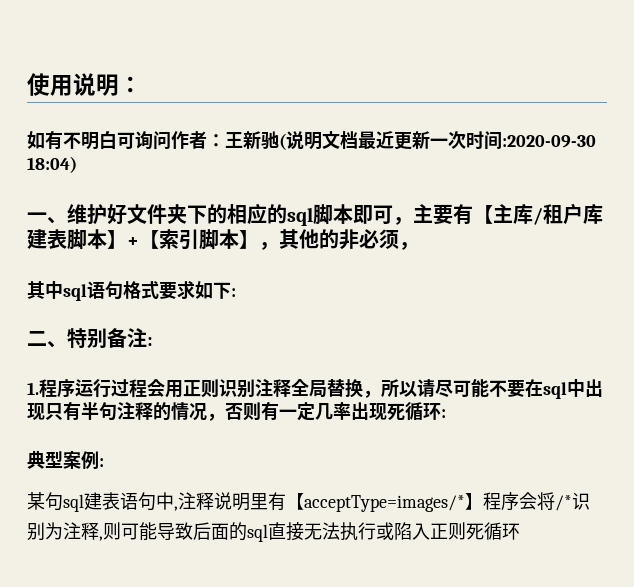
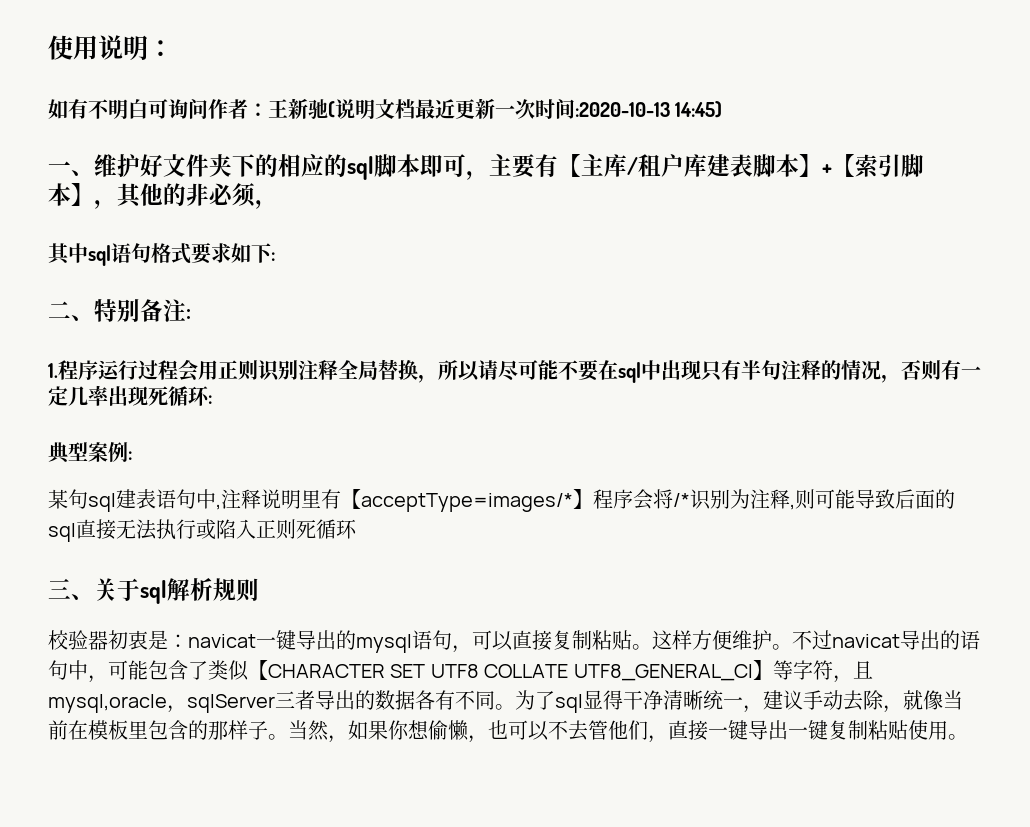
- 如有不明白可询问作者：王新驰(说明文档最近更新一次时间:2020-09-30 18:04)
+ 如有不明白可询问作者：王新驰(说明文档最近更新一次时间:2020-10-13 14:45)
+ 三、关于sql解析规则
+ 校验器初衷是：navicat一键导出的mysql语句，可以直接复制粘贴。这样方便维护。不过navicat导出的语句中，可能包含了类似【CHARACTER SET UTF8 COLLATE UTF8_GENERAL_CI】等字符，且mysql,oracle，sqlServer三者导出的数据各有不同。为了sql显得干净清晰统一，建议手动去除，就像当前在模板里包含的那样子。当然，如果你想偷懒，也可以不去管他们，直接一键导出一键复制粘贴使用。

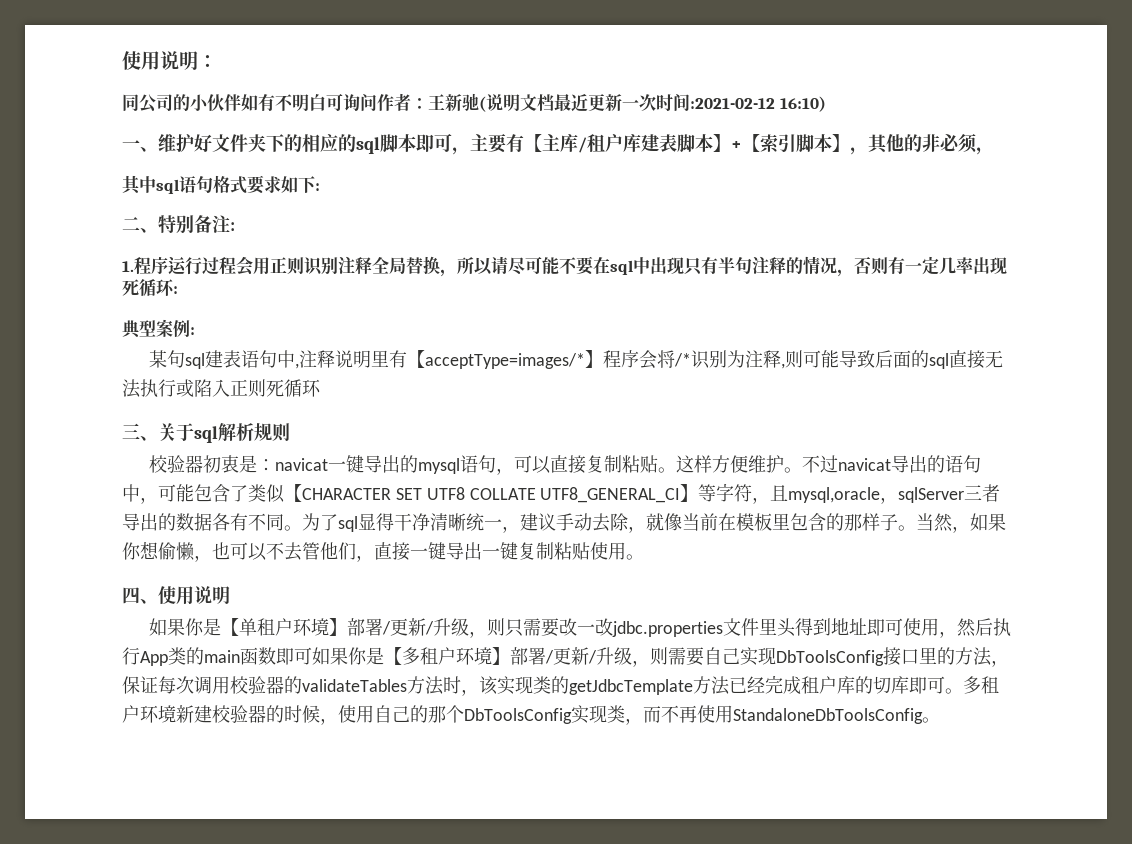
- 如有不明白可询问作者：王新驰(说明文档最近更新一次时间:2020-10-13 14:45)
+ 同公司的小伙伴如有不明白可询问作者：王新驰(说明文档最近更新一次时间:2021-02-12 16:10)
+ 四、使用说明
+ 如果你是【单租户环境】部署/更新/升级，则只需要改一改jdbc.properties文件里头得到地址即可使用，然后执行App类的main函数即可如果你是【多租户环境】部署/更新/升级，则需要自己实现DbToolsConfig接口里的方法，保证每次调用校验器的validateTables方法时，该实现类的getJdbcTemplate方法已经完成租户库的切库即可。多租户环境新建校验器的时候，使用自己的那个DbToolsConfig实现类，而不再使用StandaloneDbToolsConfig。

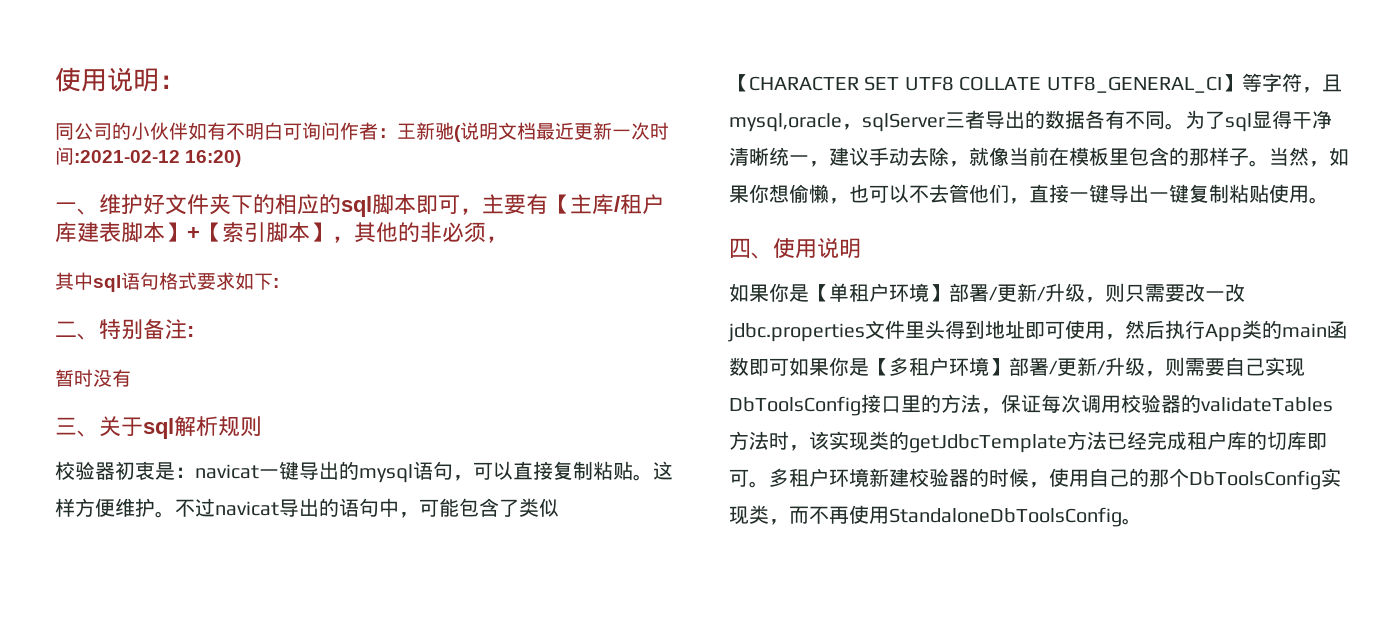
- 同公司的小伙伴如有不明白可询问作者：王新驰(说明文档最近更新一次时间:2021-02-12 16:10)
+ 同公司的小伙伴如有不明白可询问作者：王新驰(说明文档最近更新一次时间:2021-02-12 16:20)
- 1.程序运行过程会用正则识别注释全局替换，所以请尽可能不要在sql中出现只有半句注释的情况，否则有一定几率出现死循环:
- 典型案例:
- 某句sql建表语句中,注释说明里有【acceptType=images/*】程序会将/*识别为注释,则可能导致后面的sql直接无法执行或陷入正则死循环
+ 暂时没有

